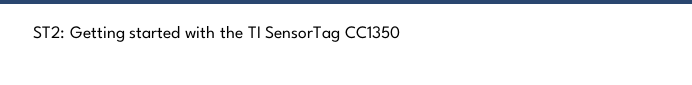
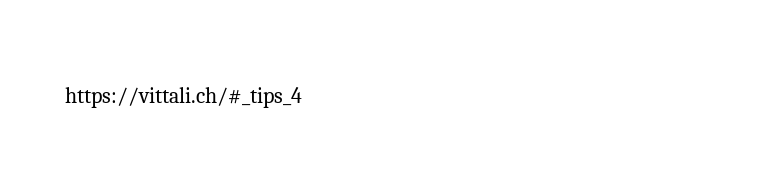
- ST2: Getting started with the TI SensorTag CC1350
+ https://vittali.ch/#_tips_4

